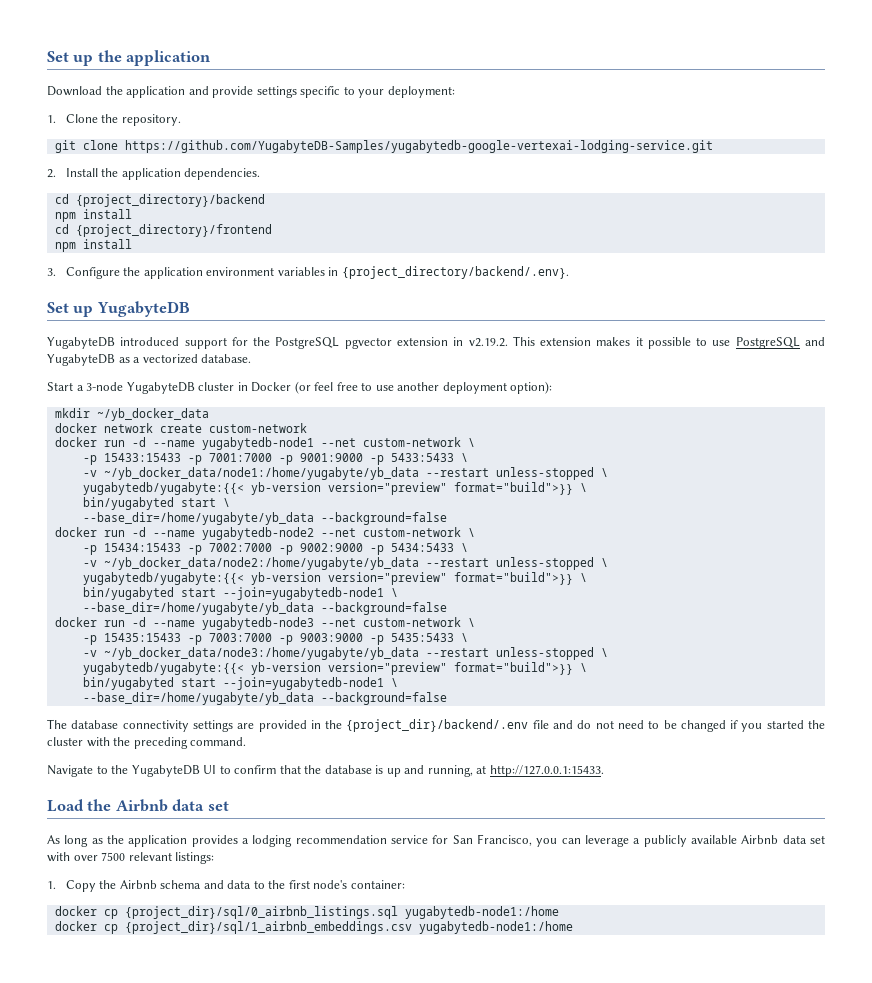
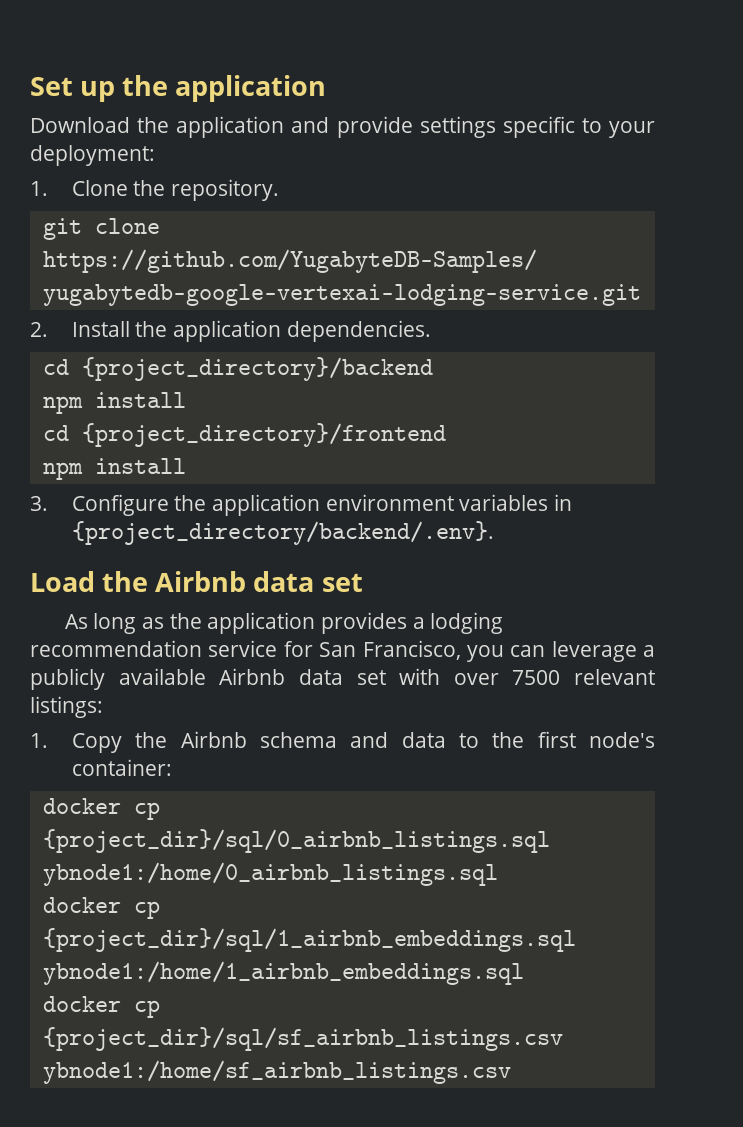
- Set up YugabyteDB
- YugabyteDB introduced support for the PostgreSQL pgvector extension in v2.19.2. This extension makes it possible to use PostgreSQL and YugabyteDB as a vectorized database.
- Start a 3-node YugabyteDB cluster in Docker (or feel free to use another deployment option):
- mkdir ~/yb_docker_data
- docker network create custom-network
- docker run -d --name yugabytedb-node1 --net custom-network \
- -p 15433:15433 -p 7001:7000 -p 9001:9000 -p 5433:5433 \
- -v ~/yb_docker_data/node1:/home/yugabyte/yb_data --restart unless-stopped \
- yugabytedb/yugabyte:{{< yb-version version="preview" format="build">}} \
- bin/yugabyted start \
- --base_dir=/home/yugabyte/yb_data --background=false
- docker run -d --name yugabytedb-node2 --net custom-network \
- -p 15434:15433 -p 7002:7000 -p 9002:9000 -p 5434:5433 \
- -v ~/yb_docker_data/node2:/home/yugabyte/yb_data --restart unless-stopped \
- yugabytedb/yugabyte:{{< yb-version version="preview" format="build">}} \
- bin/yugabyted start --join=yugabytedb-node1 \
- --base_dir=/home/yugabyte/yb_data --background=false
- docker run -d --name yugabytedb-node3 --net custom-network \
- -p 15435:15433 -p 7003:7000 -p 9003:9000 -p 5435:5433 \
- -v ~/yb_docker_data/node3:/home/yugabyte/yb_data --restart unless-stopped \
- yugabytedb/yugabyte:{{< yb-version version="preview" format="build">}} \
- bin/yugabyted start --join=yugabytedb-node1 \
- --base_dir=/home/yugabyte/yb_data --background=false
- The database connectivity settings are provided in the {project_dir}/backend/.env file and do not need to be changed if you started the cluster with the preceding command.
- Navigate to the YugabyteDB UI to confirm that the database is up and running, at http://127.0.0.1:15433.
- docker cp {project_dir}/sql/0_airbnb_listings.sql yugabytedb-node1:/home
- docker cp {project_dir}/sql/1_airbnb_embeddings.csv yugabytedb-node1:/home
+ docker cp {project_dir}/sql/0_airbnb_listings.sql ybnode1:/home/0_airbnb_listings.sql
+ docker cp {project_dir}/sql/1_airbnb_embeddings.sql ybnode1:/home/1_airbnb_embeddings.sql
+ docker cp {project_dir}/sql/sf_airbnb_listings.csv ybnode1:/home/sf_airbnb_listings.csv

